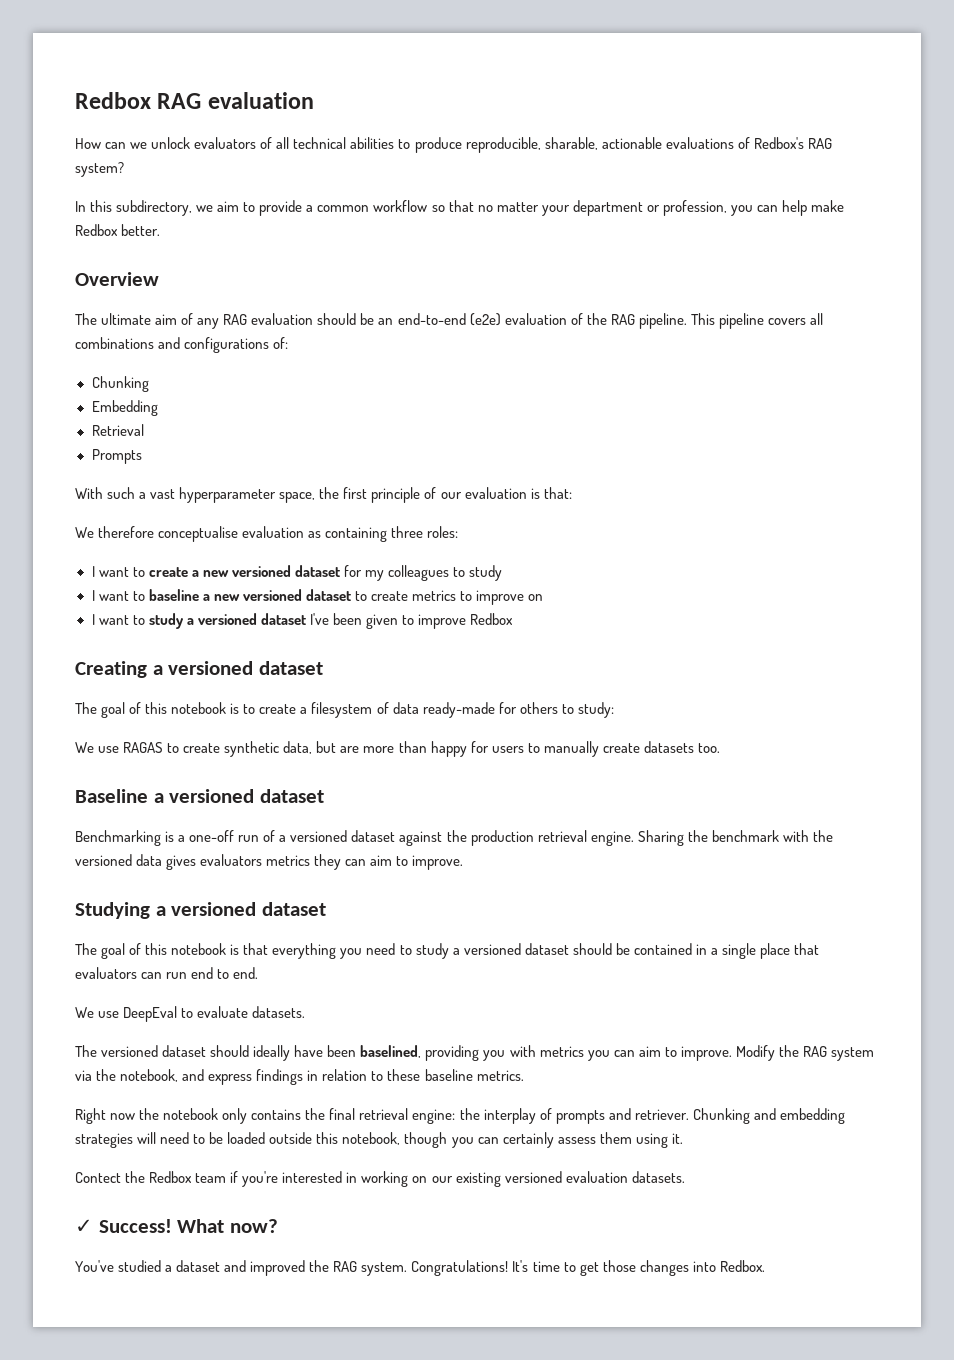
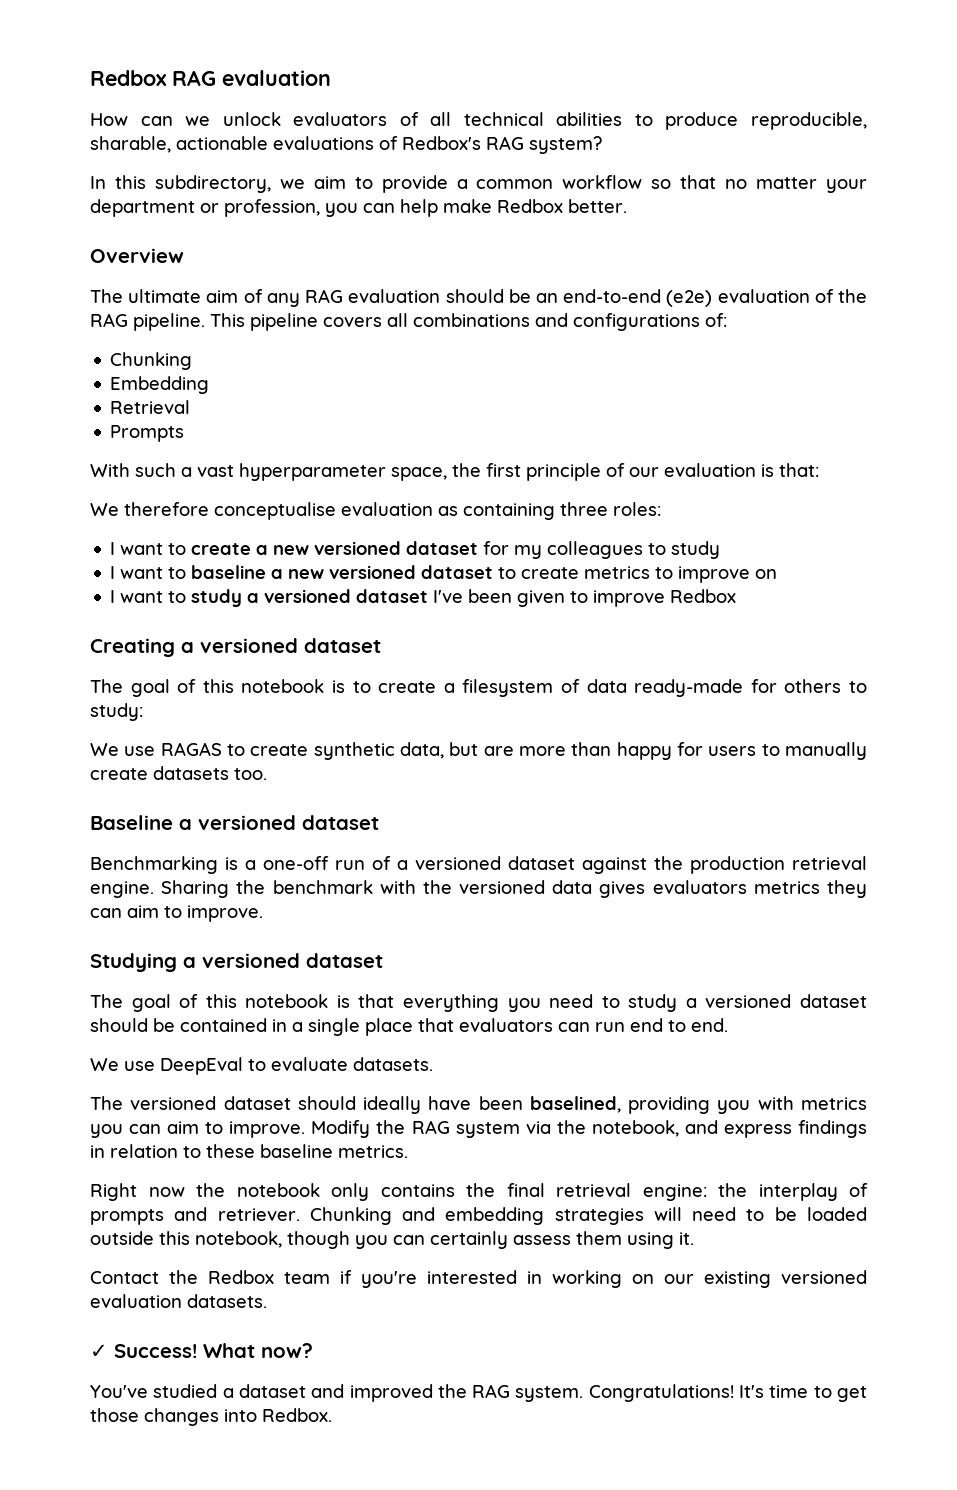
- Contect the Redbox team if you're interested in working on our existing versioned evaluation datasets.
+ Contact the Redbox team if you're interested in working on our existing versioned evaluation datasets.

